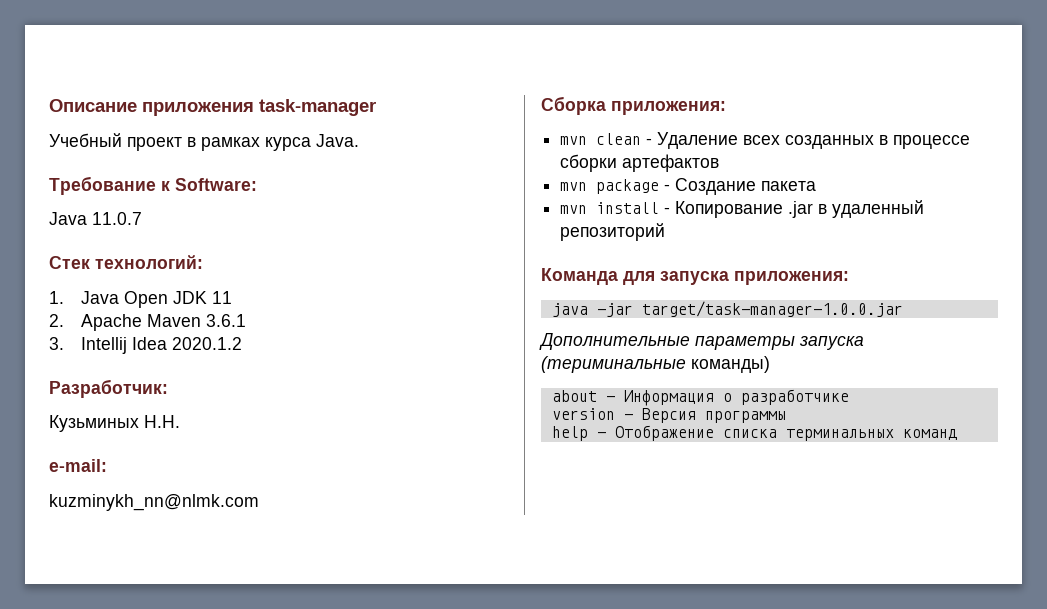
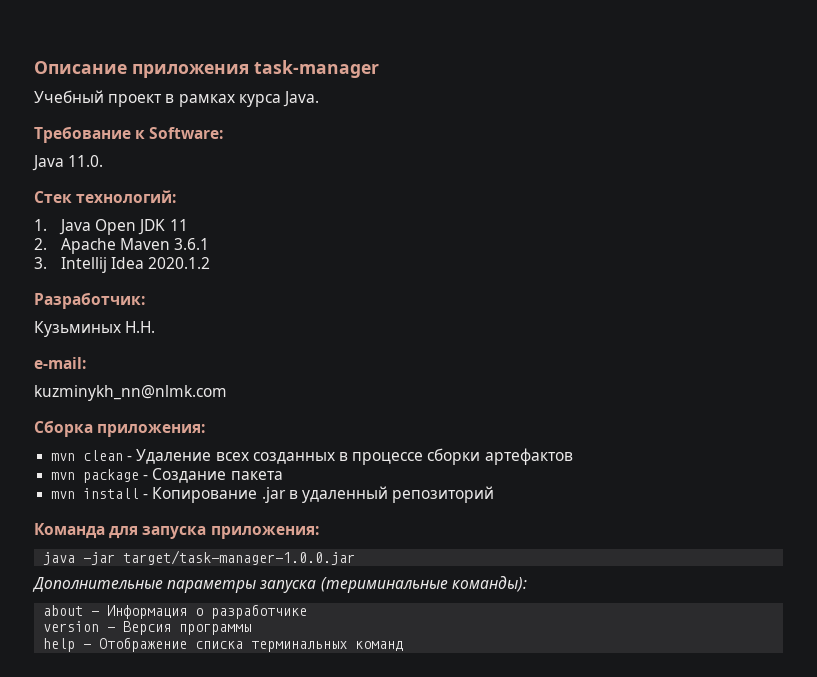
- Java 11.0.7
+ Java 11.0.
- Дополнительные параметры запуска (териминальные команды)
+ Дополнительные параметры запуска (териминальные команды):

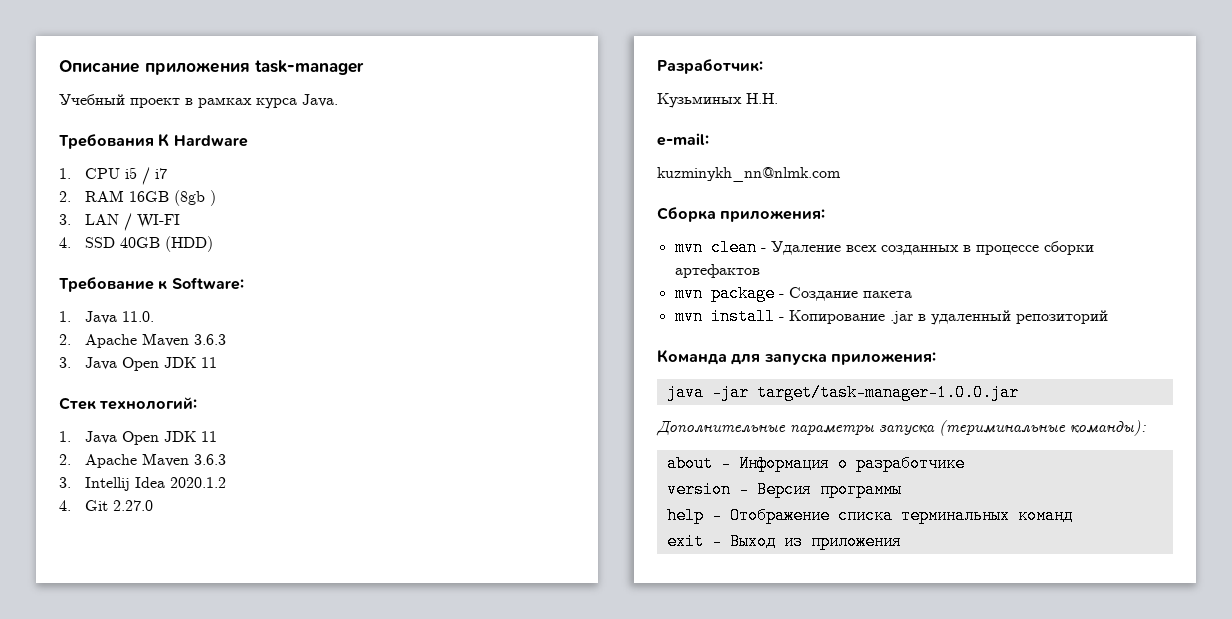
+ Требования К Hardware
+ 1. CPU i5 / i7
+ 2. RAM 16GB (8gb )
+ 3. LAN / WI-FI
+ 4. SSD 40GB (НDD)
- Java 11.0.
+ 1. Java 11.0.
+ 2. Apache Maven 3.6.3
+ 3. Java Open JDK 11
  1. Java Open JDK 11
- 2. Apache Maven 3.6.1
+ 2. Apache Maven 3.6.3
+ 4. Git 2.27.0
+ exit - Выход из приложения

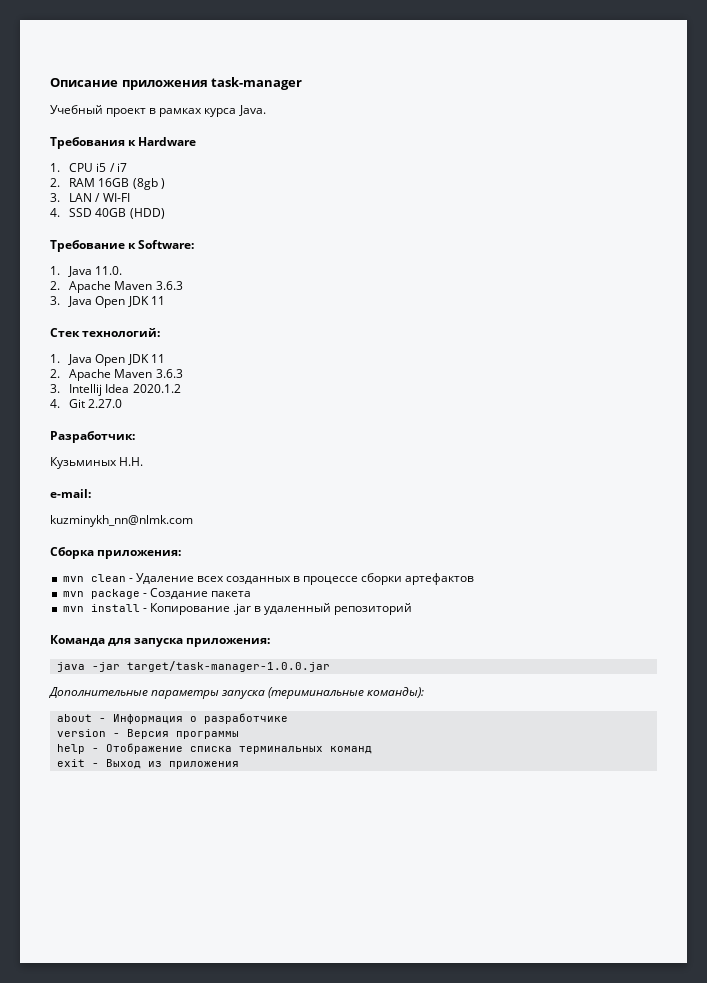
- Требования К Hardware
+ Требования к Hardware

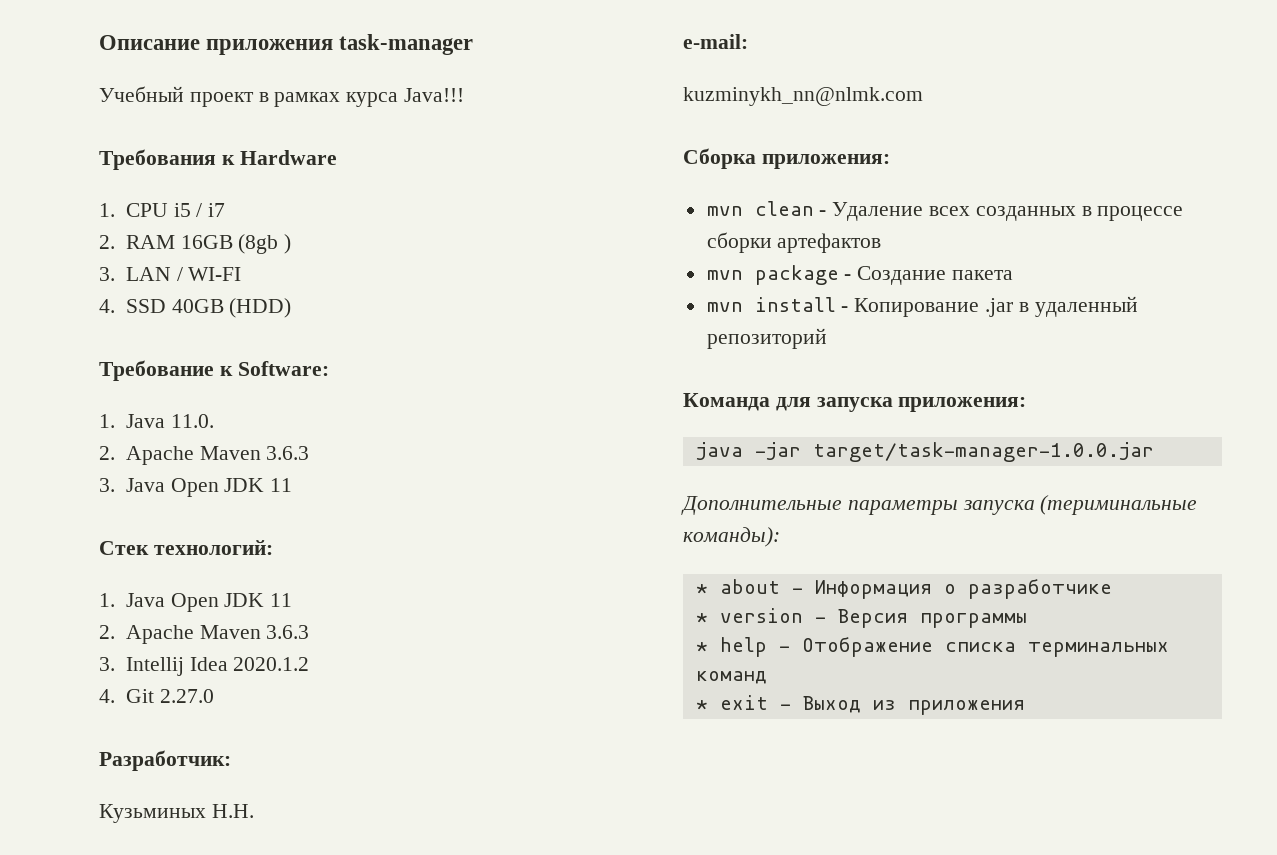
- Учебный проект в рамках курса Java.
+ Учебный проект в рамках курса Java!!!
- about - Информация о разработчике
+ * about - Информация о разработчике
- version - Версия программы
+ * version - Версия программы
- help - Отображение списка терминальных команд
+ * help - Отображение списка терминальных команд
- exit - Выход из приложения
+ * exit - Выход из приложения

